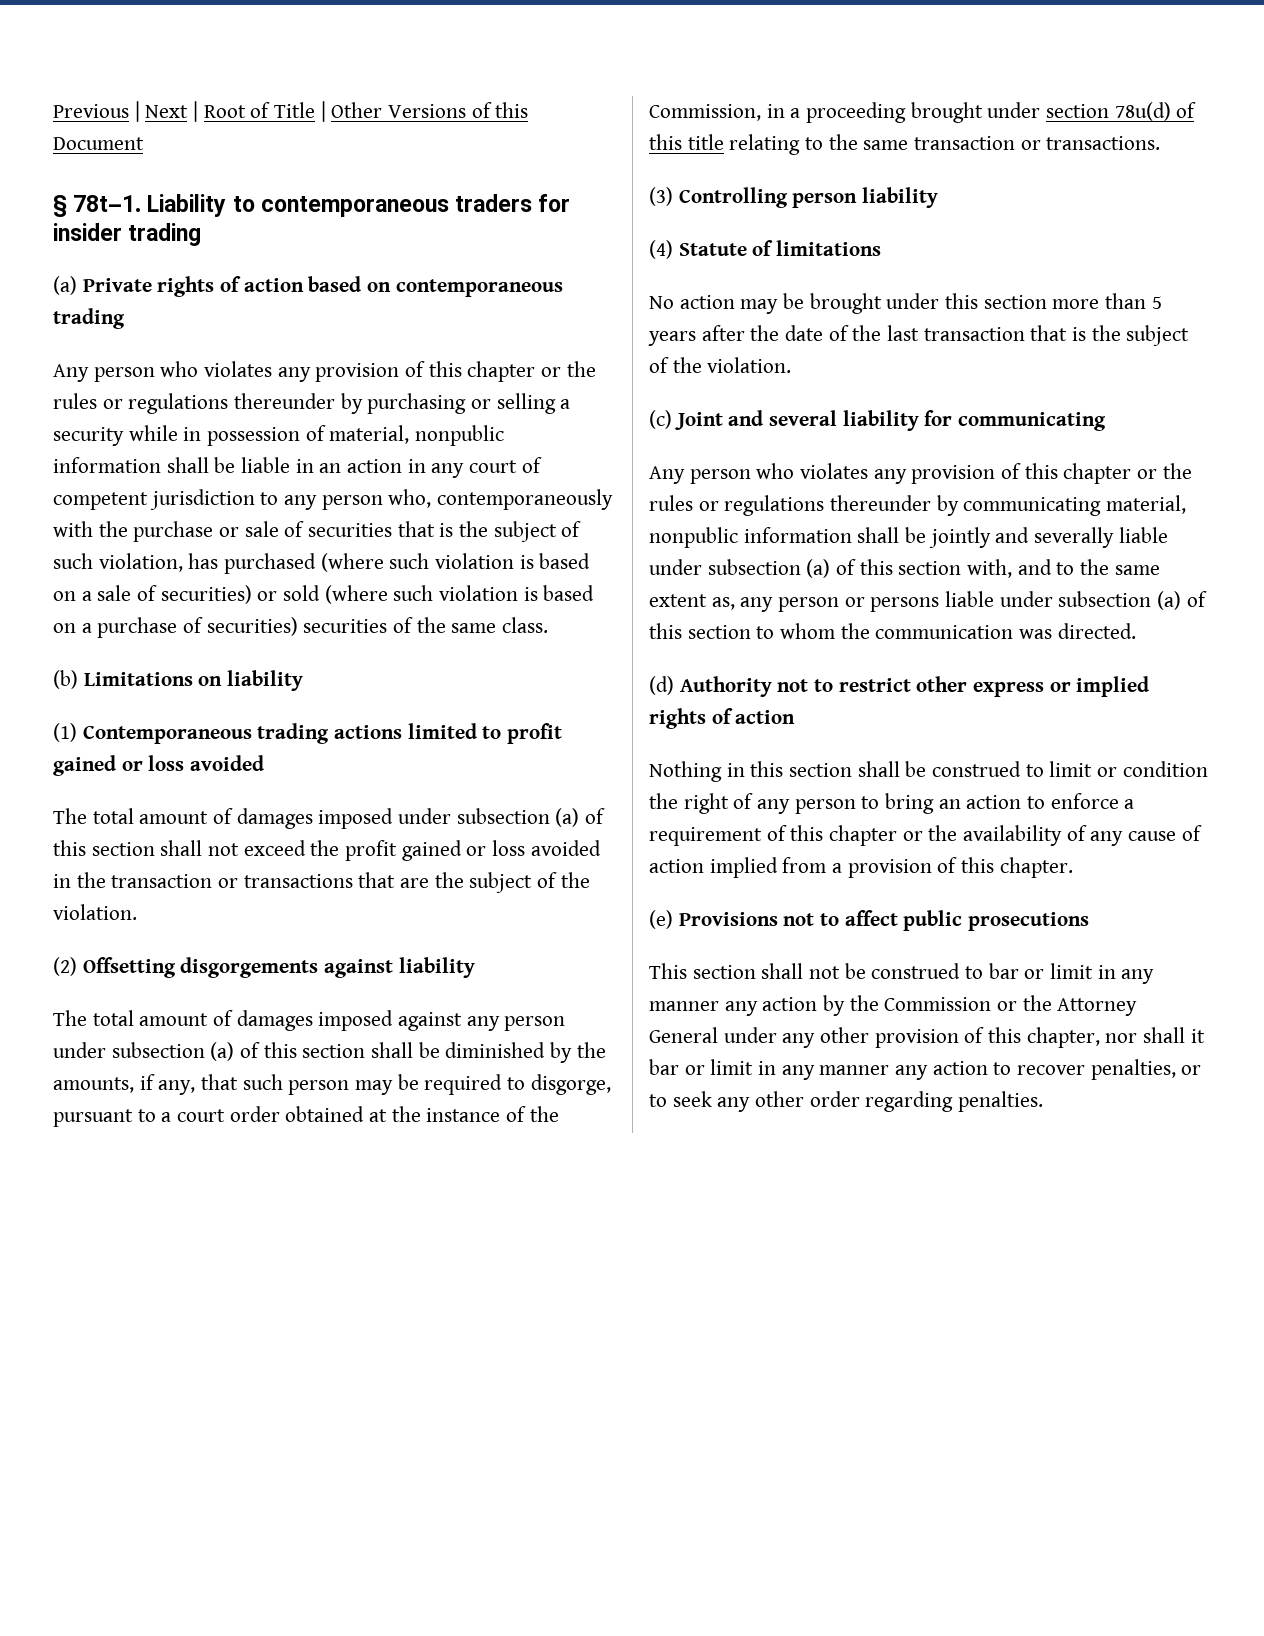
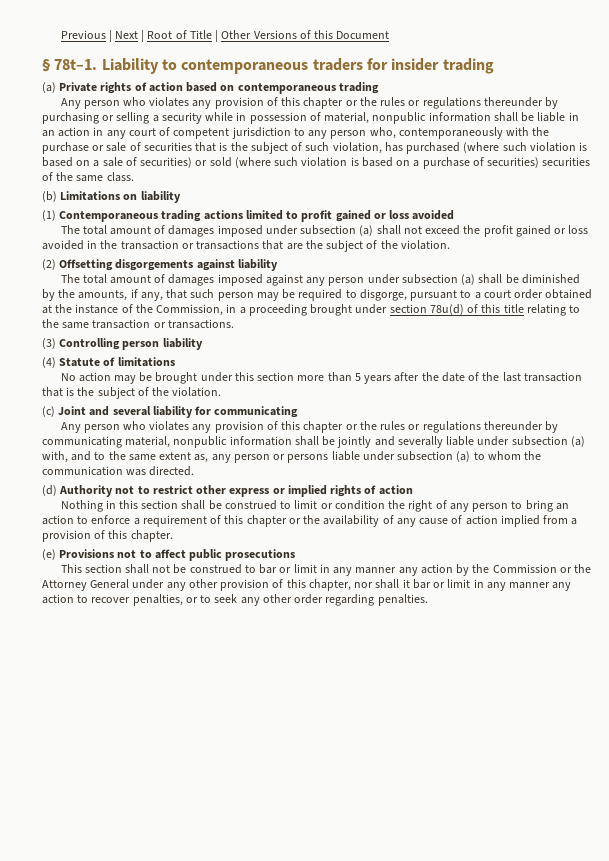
- The total amount of damages imposed under subsection (a) of this section shall not exceed the profit gained or loss avoided in the transaction or transactions that are the subject of the violation.
+ The total amount of damages imposed under subsection (a) shall not exceed the profit gained or loss avoided in the transaction or transactions that are the subject of the violation.
- The total amount of damages imposed against any person under subsection (a) of this section shall be diminished by the amounts, if any, that such person may be required to disgorge, pursuant to a court order obtained at the instance of the Commission, in a proceeding brought under section 78u(d) of this title relating to the same transaction or transactions.
+ The total amount of damages imposed against any person under subsection (a) shall be diminished by the amounts, if any, that such person may be required to disgorge, pursuant to a court order obtained at the instance of the Commission, in a proceeding brought under section 78u(d) of this title relating to the same transaction or transactions.
- Any person who violates any provision of this chapter or the rules or regulations thereunder by communicating material, nonpublic information shall be jointly and severally liable under subsection (a) of this section with, and to the same extent as, any person or persons liable under subsection (a) of this section to whom the communication was directed.
+ Any person who violates any provision of this chapter or the rules or regulations thereunder by communicating material, nonpublic information shall be jointly and severally liable under subsection (a) with, and to the same extent as, any person or persons liable under subsection (a) to whom the communication was directed.

